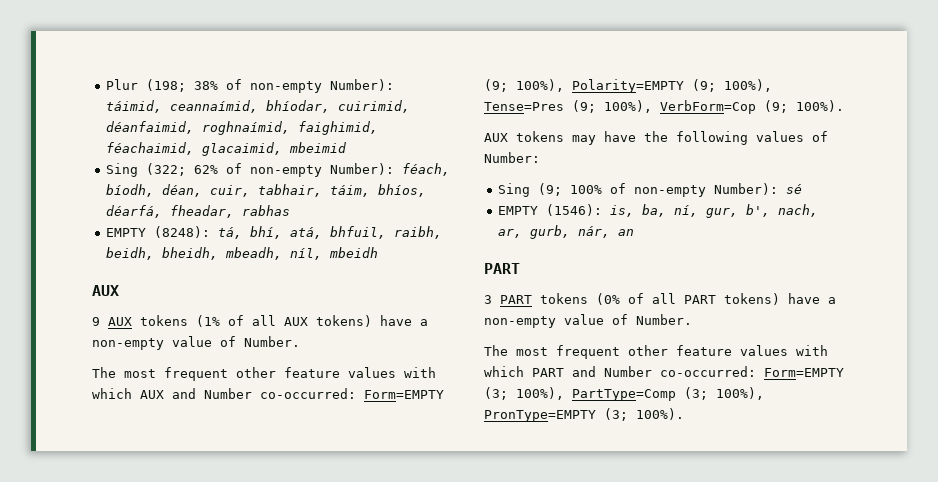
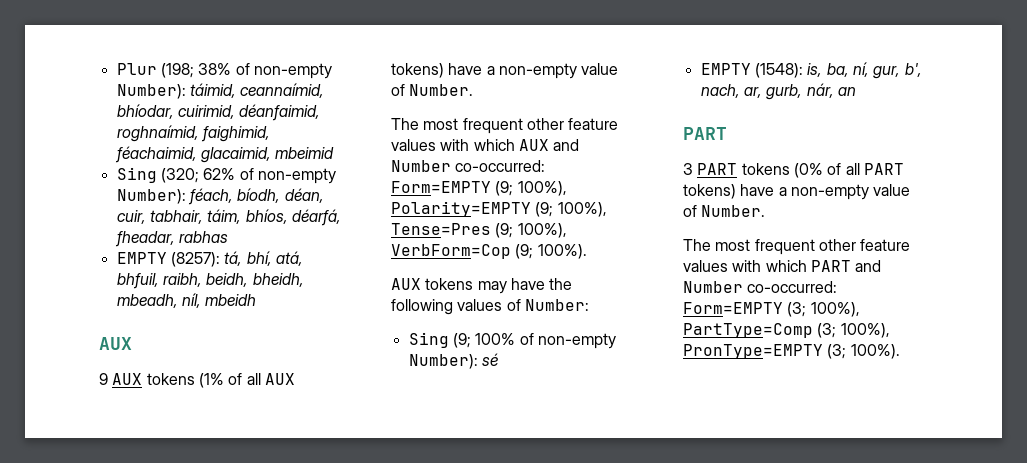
- Sing (322; 62% of non-empty Number): féach, bíodh, déan, cuir, tabhair, táim, bhíos, déarfá, fheadar, rabhas
+ Sing (320; 62% of non-empty Number): féach, bíodh, déan, cuir, tabhair, táim, bhíos, déarfá, fheadar, rabhas
- EMPTY (8248): tá, bhí, atá, bhfuil, raibh, beidh, bheidh, mbeadh, níl, mbeidh
+ EMPTY (8257): tá, bhí, atá, bhfuil, raibh, beidh, bheidh, mbeadh, níl, mbeidh
- EMPTY (1546): is, ba, ní, gur, b', nach, ar, gurb, nár, an
+ EMPTY (1548): is, ba, ní, gur, b', nach, ar, gurb, nár, an

